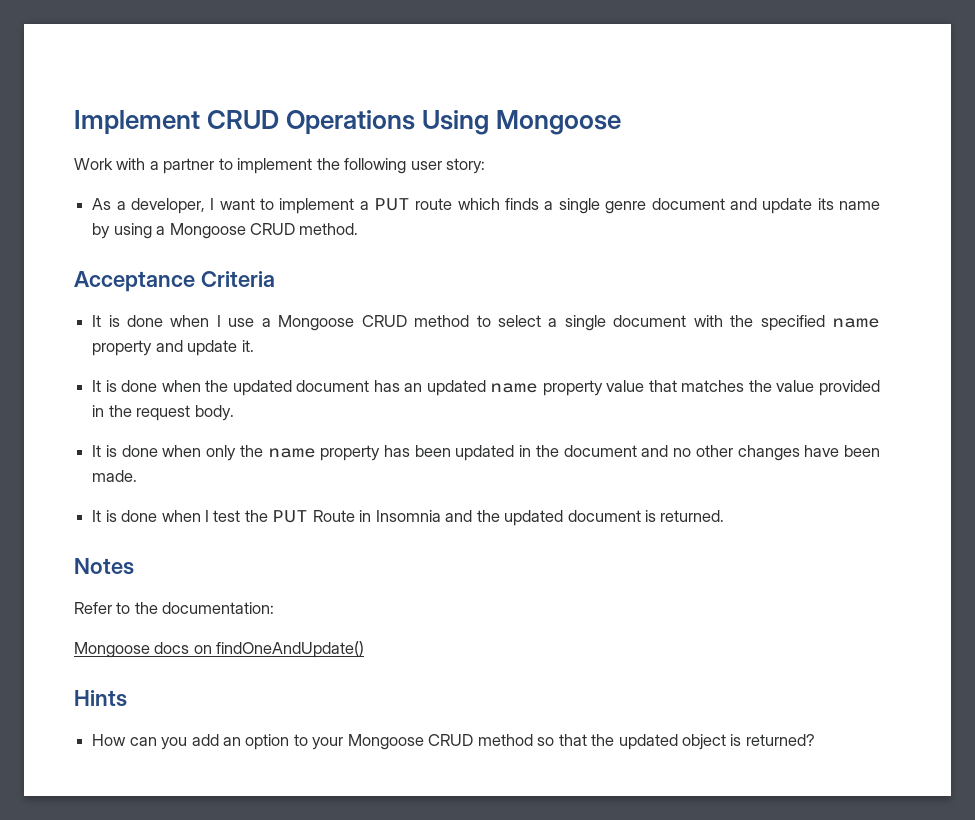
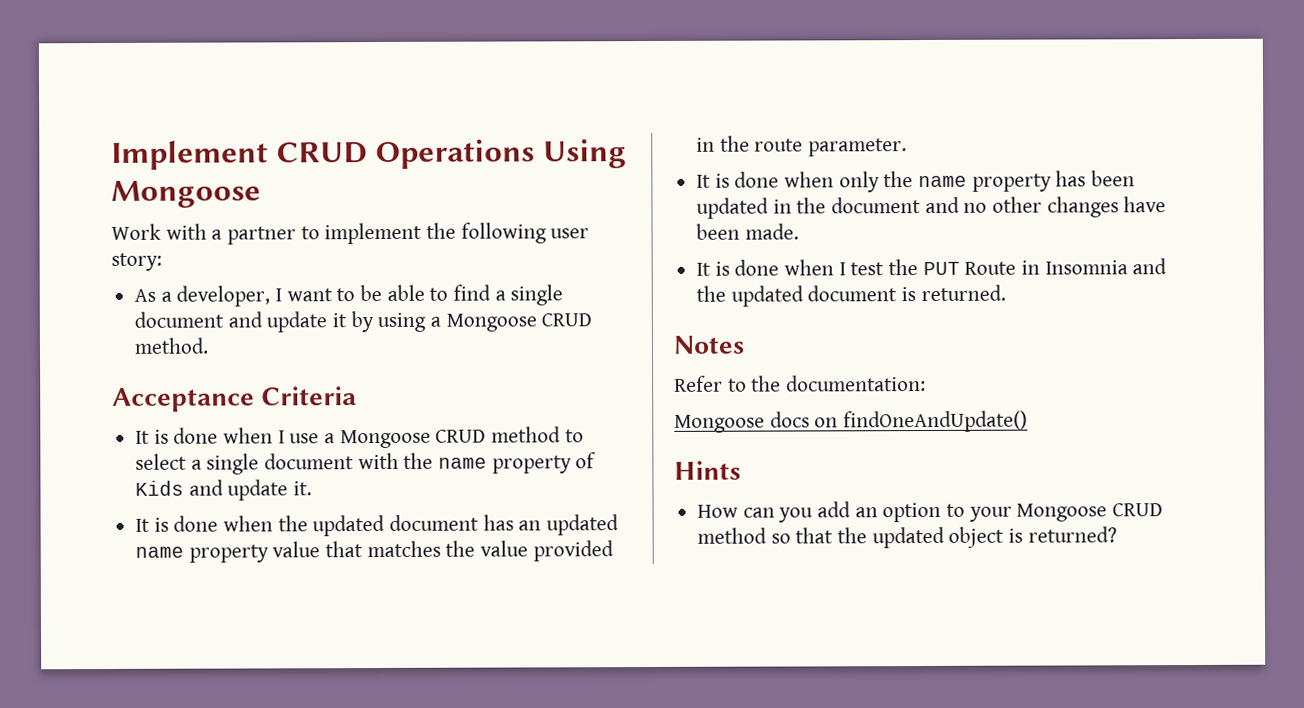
- As a developer, I want to implement a PUT route which finds a single genre document and update its name by using a Mongoose CRUD method.
+ As a developer, I want to be able to find a single document and update it by using a Mongoose CRUD method.
- It is done when I use a Mongoose CRUD method to select a single document with the specified name property and update it.
+ It is done when I use a Mongoose CRUD method to select a single document with the name property of Kids and update it.
- It is done when the updated document has an updated name property value that matches the value provided in the request body.
+ It is done when the updated document has an updated name property value that matches the value provided in the route parameter.

